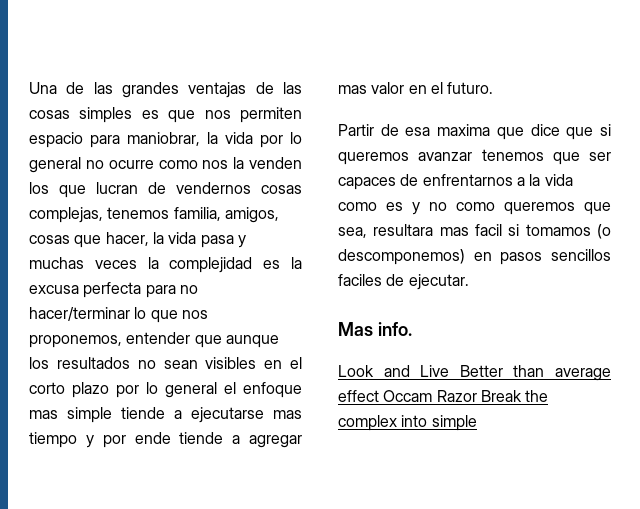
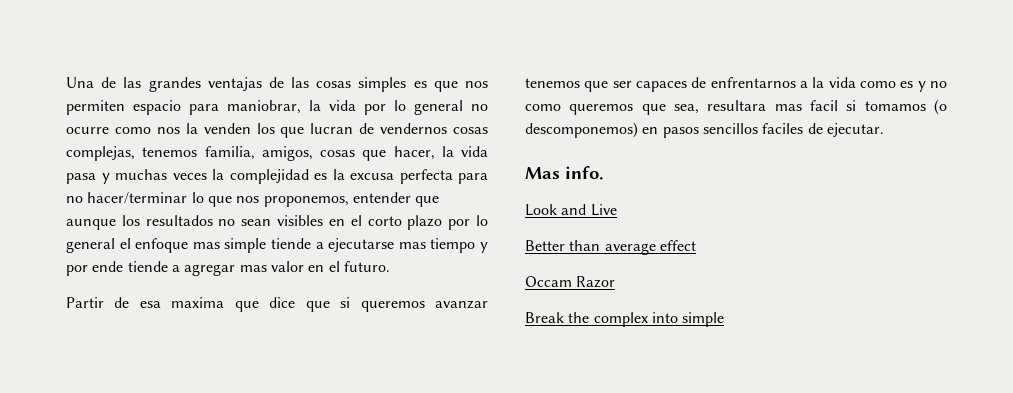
- Look and Live Better than average effect Occam Razor Break the complex into simple
+ Look and Live
+ Better than average effect
+ Occam Razor
+ Break the complex into simple

